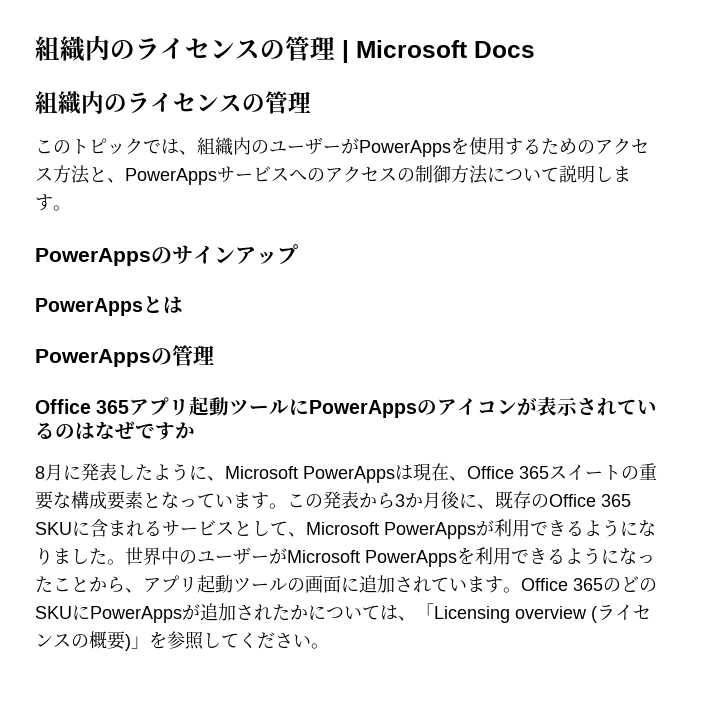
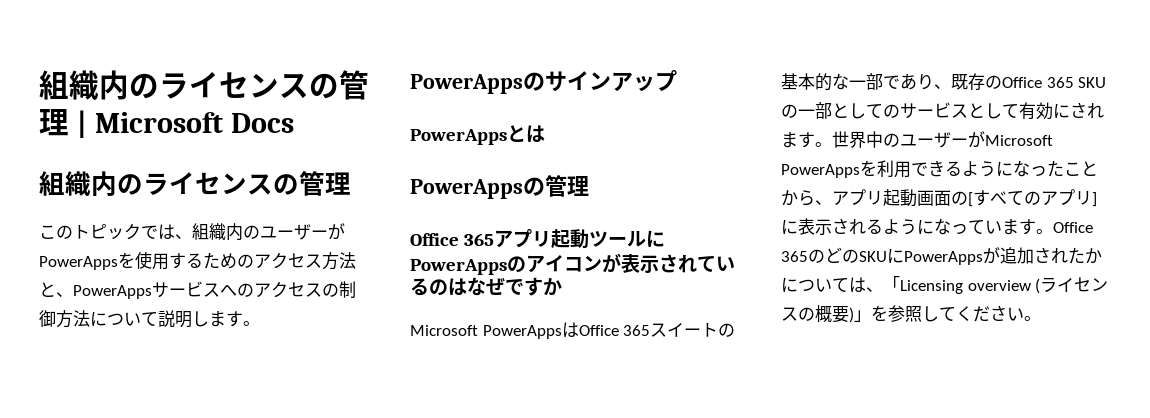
- 8月に発表したように、Microsoft PowerAppsは現在、Office 365スイートの重要な構成要素となっています。この発表から3か月後に、既存のOffice 365 SKUに含まれるサービスとして、Microsoft PowerAppsが利用できるようになりました。
+ Microsoft PowerAppsはOffice 365スイートの基本的な一部であり、既存のOffice 365 SKUの一部としてのサービスとして有効にされます。
- 世界中のユーザーがMicrosoft PowerAppsを利用できるようになったことから、アプリ起動ツールの画面に追加されています。
+ 世界中のユーザーがMicrosoft PowerAppsを利用できるようになったことから、アプリ起動画面の[すべてのアプリ]に表示されるようになっています。

